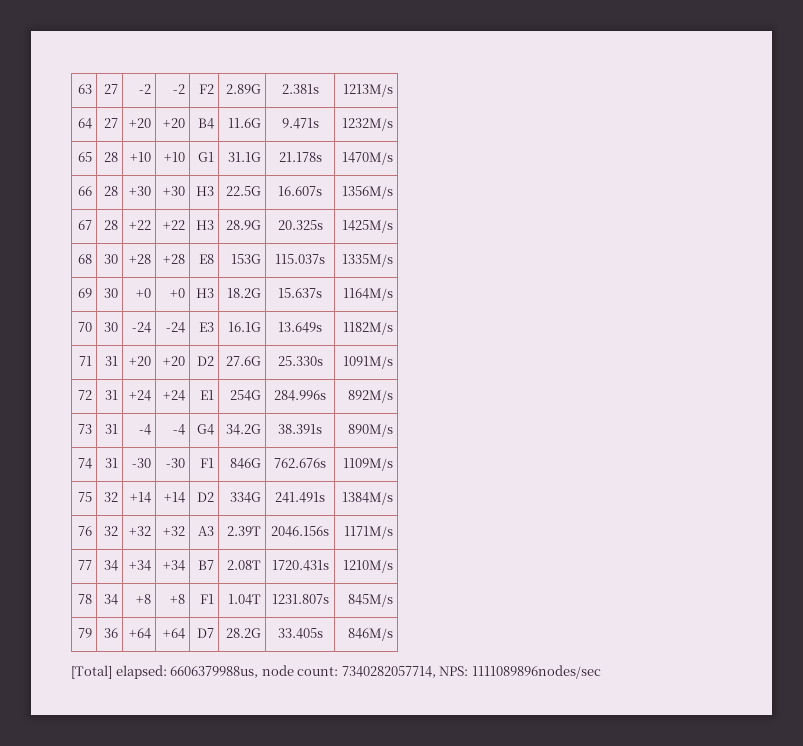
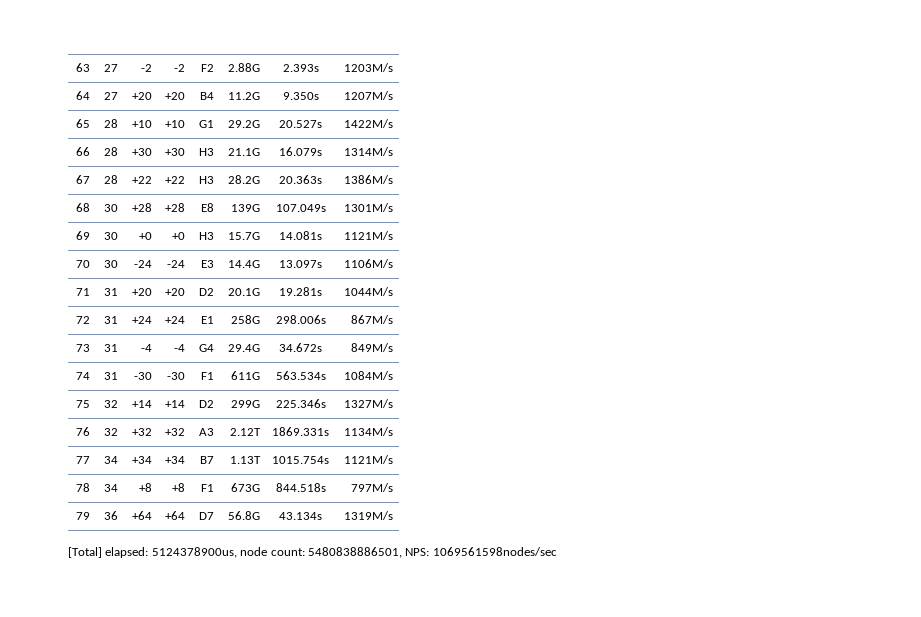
- 63 | 27 | -2 | -2 | F2 | 2.89G | 2.381s | 1213M/s
+ 63 | 27 | -2 | -2 | F2 | 2.88G | 2.393s | 1203M/s
- 64 | 27 | +20 | +20 | B4 | 11.6G | 9.471s | 1232M/s
+ 64 | 27 | +20 | +20 | B4 | 11.2G | 9.350s | 1207M/s
- 65 | 28 | +10 | +10 | G1 | 31.1G | 21.178s | 1470M/s
+ 65 | 28 | +10 | +10 | G1 | 29.2G | 20.527s | 1422M/s
- 66 | 28 | +30 | +30 | H3 | 22.5G | 16.607s | 1356M/s
+ 66 | 28 | +30 | +30 | H3 | 21.1G | 16.079s | 1314M/s
- 67 | 28 | +22 | +22 | H3 | 28.9G | 20.325s | 1425M/s
+ 67 | 28 | +22 | +22 | H3 | 28.2G | 20.363s | 1386M/s
- 68 | 30 | +28 | +28 | E8 | 153G | 115.037s | 1335M/s
+ 68 | 30 | +28 | +28 | E8 | 139G | 107.049s | 1301M/s
- 69 | 30 | +0 | +0 | H3 | 18.2G | 15.637s | 1164M/s
+ 69 | 30 | +0 | +0 | H3 | 15.7G | 14.081s | 1121M/s
- 70 | 30 | -24 | -24 | E3 | 16.1G | 13.649s | 1182M/s
+ 70 | 30 | -24 | -24 | E3 | 14.4G | 13.097s | 1106M/s
- 71 | 31 | +20 | +20 | D2 | 27.6G | 25.330s | 1091M/s
+ 71 | 31 | +20 | +20 | D2 | 20.1G | 19.281s | 1044M/s
- 72 | 31 | +24 | +24 | E1 | 254G | 284.996s | 892M/s
+ 72 | 31 | +24 | +24 | E1 | 258G | 298.006s | 867M/s
- 73 | 31 | -4 | -4 | G4 | 34.2G | 38.391s | 890M/s
+ 73 | 31 | -4 | -4 | G4 | 29.4G | 34.672s | 849M/s
- 74 | 31 | -30 | -30 | F1 | 846G | 762.676s | 1109M/s
+ 74 | 31 | -30 | -30 | F1 | 611G | 563.534s | 1084M/s
- 75 | 32 | +14 | +14 | D2 | 334G | 241.491s | 1384M/s
+ 75 | 32 | +14 | +14 | D2 | 299G | 225.346s | 1327M/s
- 76 | 32 | +32 | +32 | A3 | 2.39T | 2046.156s | 1171M/s
+ 76 | 32 | +32 | +32 | A3 | 2.12T | 1869.331s | 1134M/s
- 77 | 34 | +34 | +34 | B7 | 2.08T | 1720.431s | 1210M/s
+ 77 | 34 | +34 | +34 | B7 | 1.13T | 1015.754s | 1121M/s
- 78 | 34 | +8 | +8 | F1 | 1.04T | 1231.807s | 845M/s
+ 78 | 34 | +8 | +8 | F1 | 673G | 844.518s | 797M/s
- 79 | 36 | +64 | +64 | D7 | 28.2G | 33.405s | 846M/s
+ 79 | 36 | +64 | +64 | D7 | 56.8G | 43.134s | 1319M/s
- [Total] elapsed: 6606379988us, node count: 7340282057714, NPS: 1111089896nodes/sec
+ [Total] elapsed: 5124378900us, node count: 5480838886501, NPS: 1069561598nodes/sec

